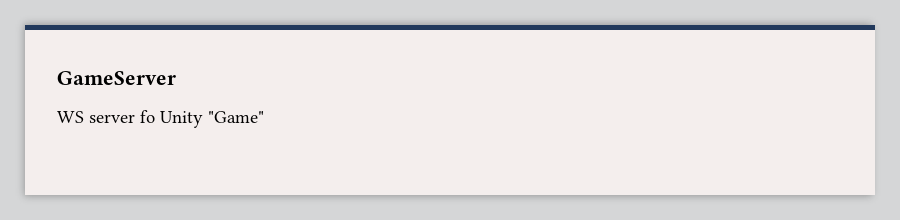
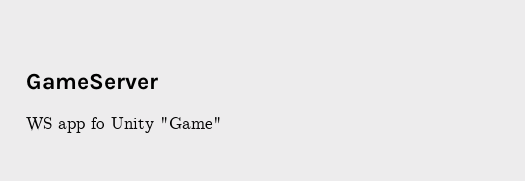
- WS server fo Unity "Game"
+ WS app fo Unity "Game"

